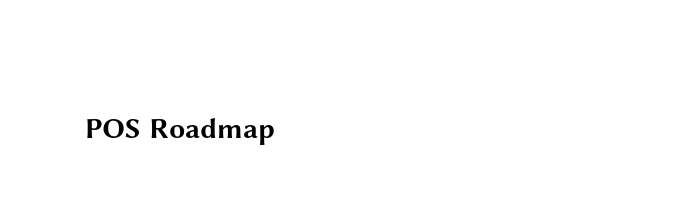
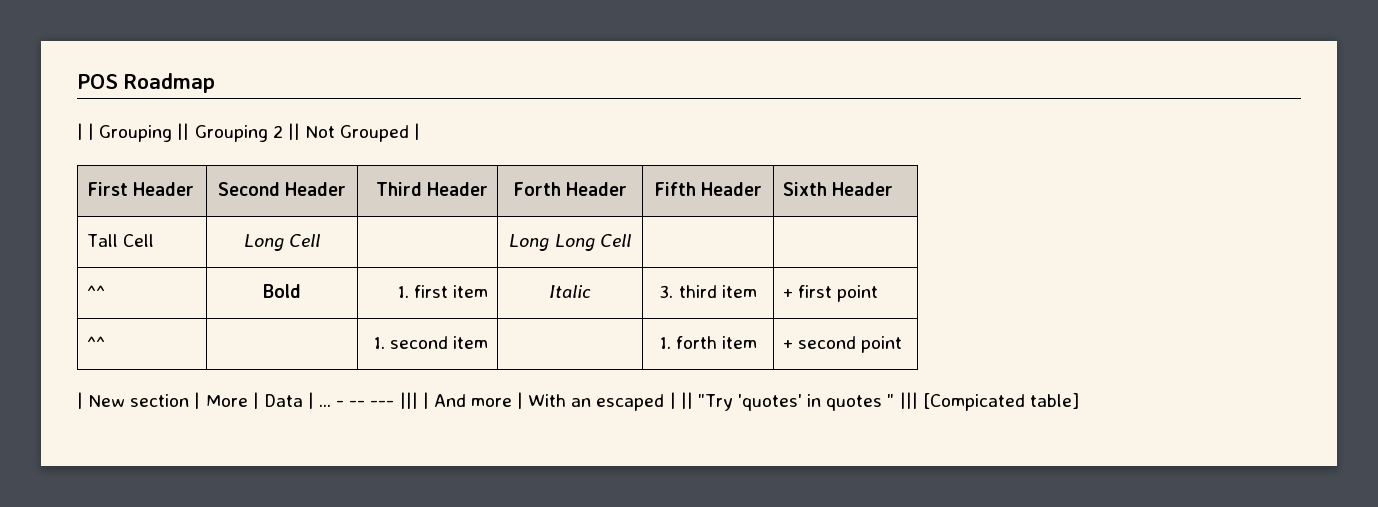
+ | | Grouping || Grouping 2 || Not Grouped |
+ First Header | Second Header | Third Header | Forth Header | Fifth Header | Sixth Header
+ Tall Cell | Long Cell | | Long Long Cell | |
+ ^^ | Bold | 1. first item | Italic | 3. third item | + first point
+ ^^ | | 1. second item | | 1. forth item | + second point
+ | New section | More | Data | ... - -- --- ||| | And more | With an escaped | || "Try 'quotes' in quotes " ||| [Compicated table]

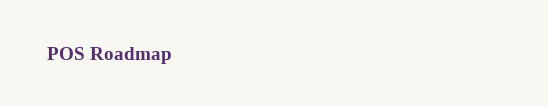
- | | Grouping || Grouping 2 || Not Grouped |
- First Header | Second Header | Third Header | Forth Header | Fifth Header | Sixth Header
- Tall Cell | Long Cell | | Long Long Cell | |
- ^^ | Bold | 1. first item | Italic | 3. third item | + first point
- ^^ | | 1. second item | | 1. forth item | + second point
- | New section | More | Data | ... - -- --- ||| | And more | With an escaped | || "Try 'quotes' in quotes " ||| [Compicated table]

